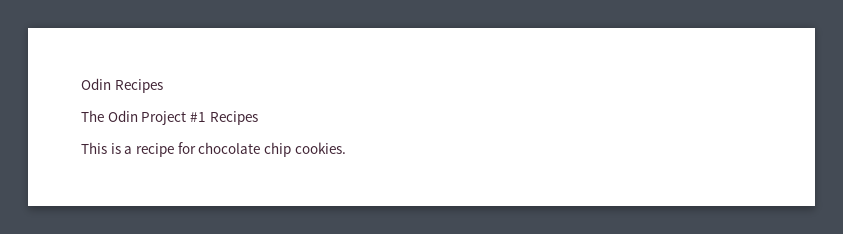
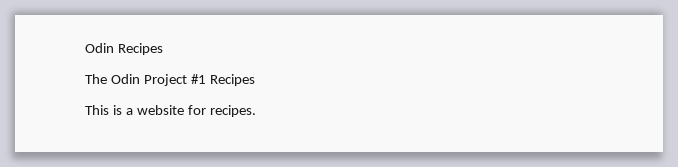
- This is a recipe for chocolate chip cookies.
+ This is a website for recipes.

